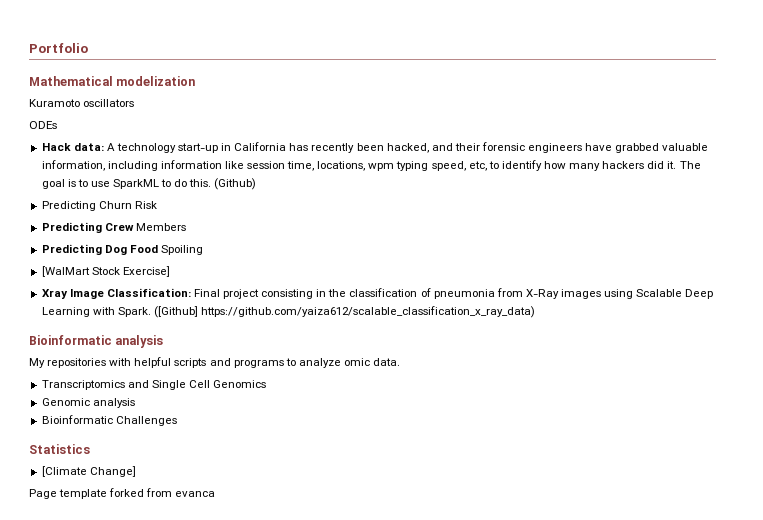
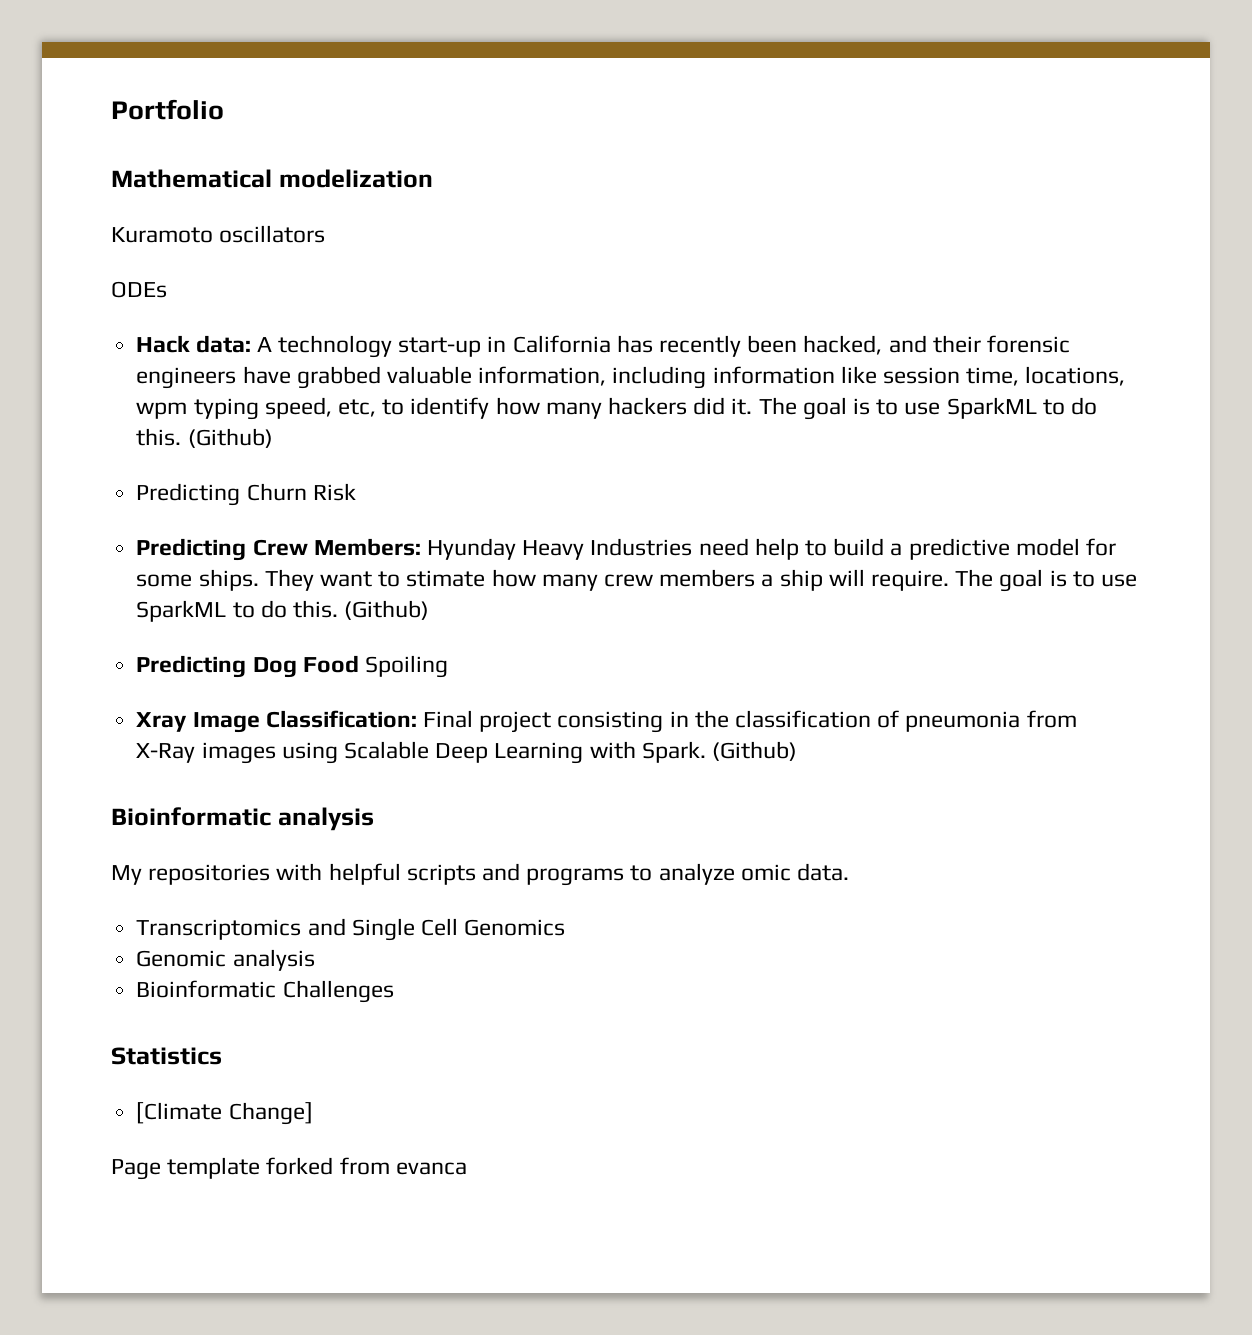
- Predicting Crew Members
+ Predicting Crew Members: Hyunday Heavy Industries need help to build a predictive model for some ships. They want to stimate how many crew members a ship will require. The goal is to use SparkML to do this. (Github)
- [WalMart Stock Exercise]
- Xray Image Classification: Final project consisting in the classification of pneumonia from X-Ray images using Scalable Deep Learning with Spark. ([Github] https://github.com/yaiza612/scalable_classification_x_ray_data)
+ Xray Image Classification: Final project consisting in the classification of pneumonia from X-Ray images using Scalable Deep Learning with Spark. (Github)

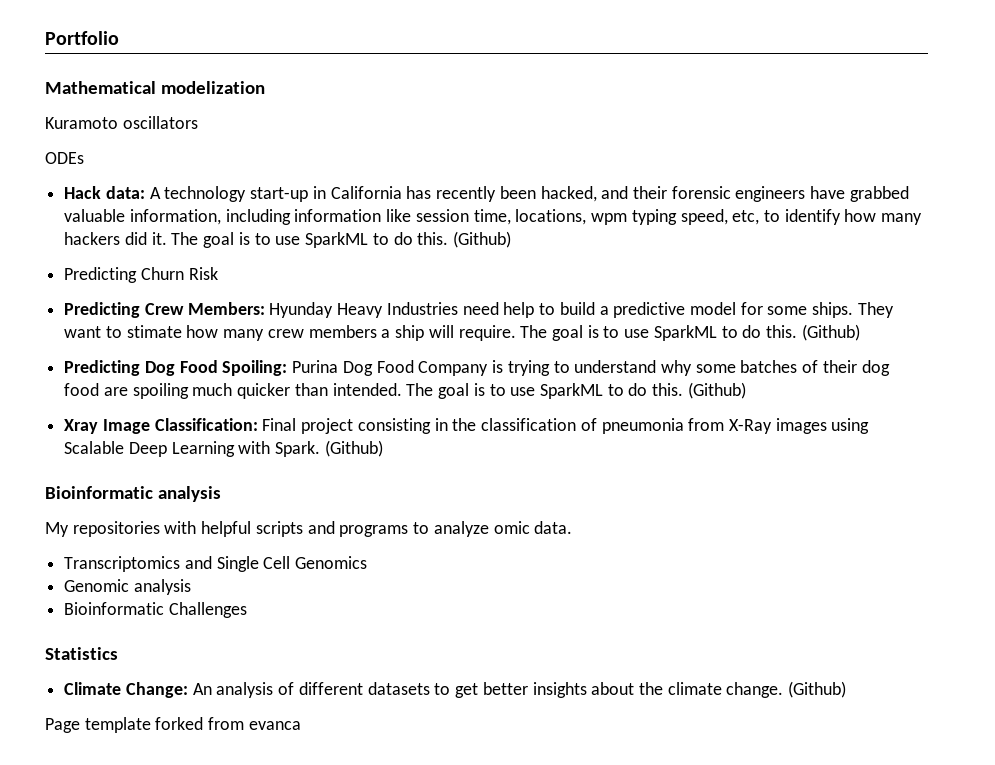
- Predicting Dog Food Spoiling
+ Predicting Dog Food Spoiling: Purina Dog Food Company is trying to understand why some batches of their dog food are spoiling much quicker than intended. The goal is to use SparkML to do this. (Github)
- [Climate Change]
+ Climate Change: An analysis of different datasets to get better insights about the climate change. (Github)

